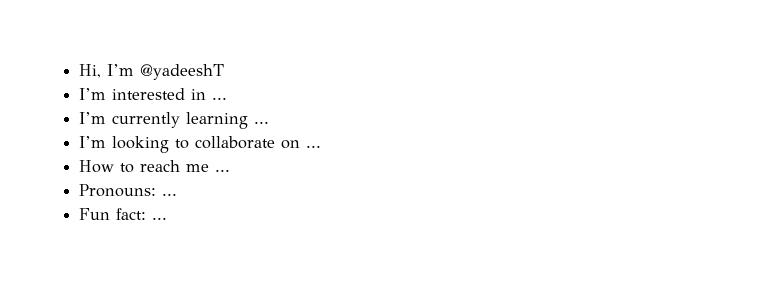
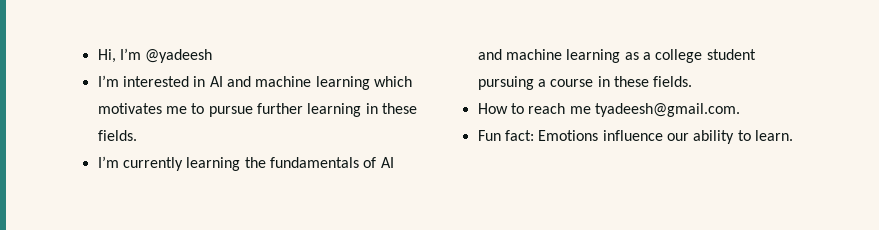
- Hi, I’m @yadeeshT
+ Hi, I’m @yadeesh
- I’m interested in ...
- I’m currently learning ...
- I’m looking to collaborate on ...
+ I’m interested in AI and machine learning which motivates me to pursue further learning in these fields.
+ I’m currently learning the fundamentals of AI and machine learning as a college student pursuing a course in these fields.
- How to reach me ...
- Pronouns: ...
+ How to reach me tyadeesh@gmail.com.
- Fun fact: ...
+ Fun fact: Emotions influence our ability to learn.

